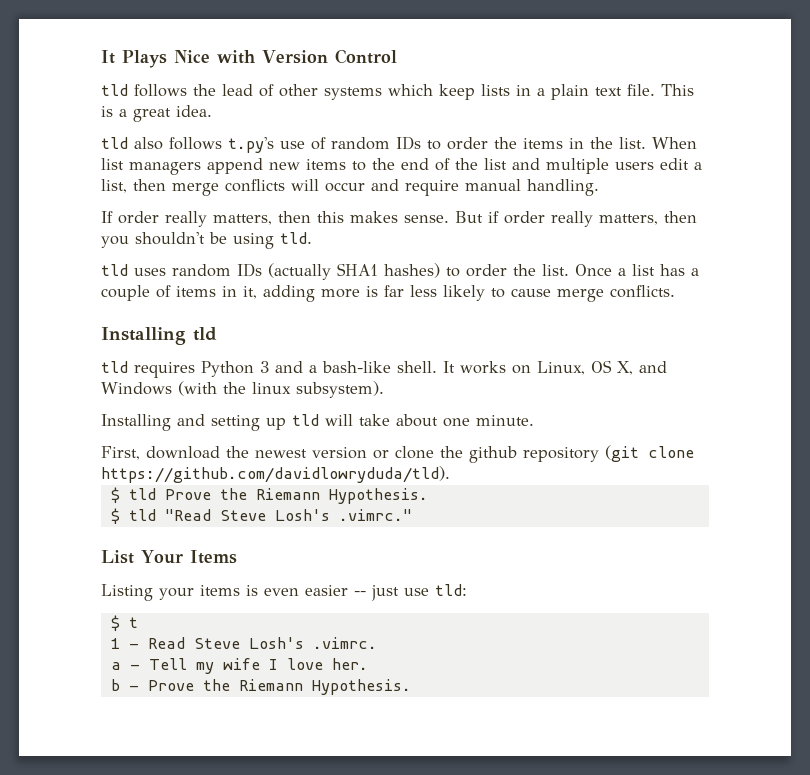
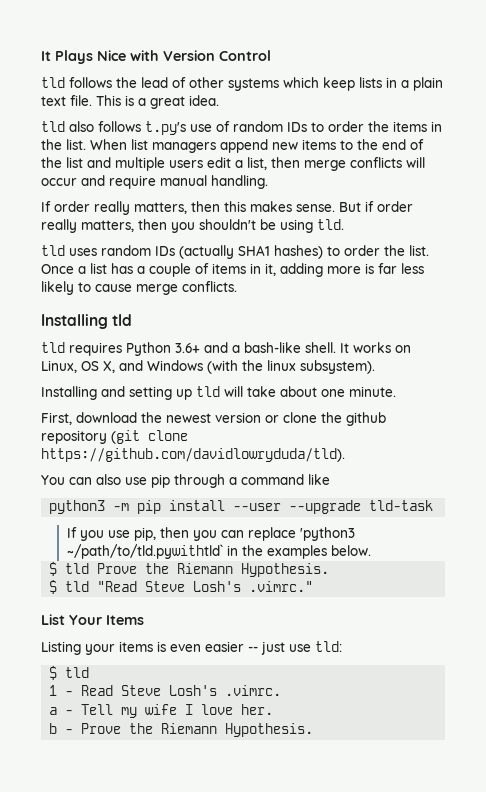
- tld requires Python 3 and a bash-like shell.
+ tld requires Python 3.6+ and a bash-like shell.
+ You can also use pip through a command like
+ python3 -m pip install --user --upgrade tld-task
+ If you use pip, then you can replace 'python3 ~/path/to/tld.pywithtld` in the examples below.
  Listing your items is even easier -- just use tld:
- $ t
+ $ tld

